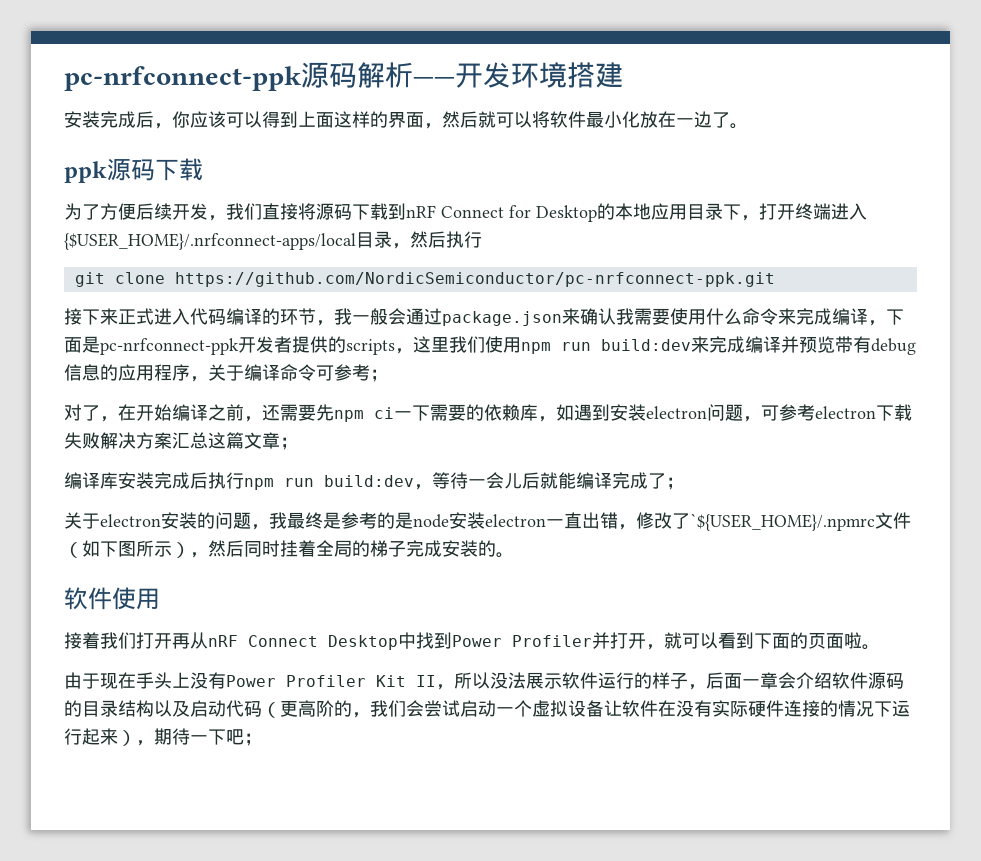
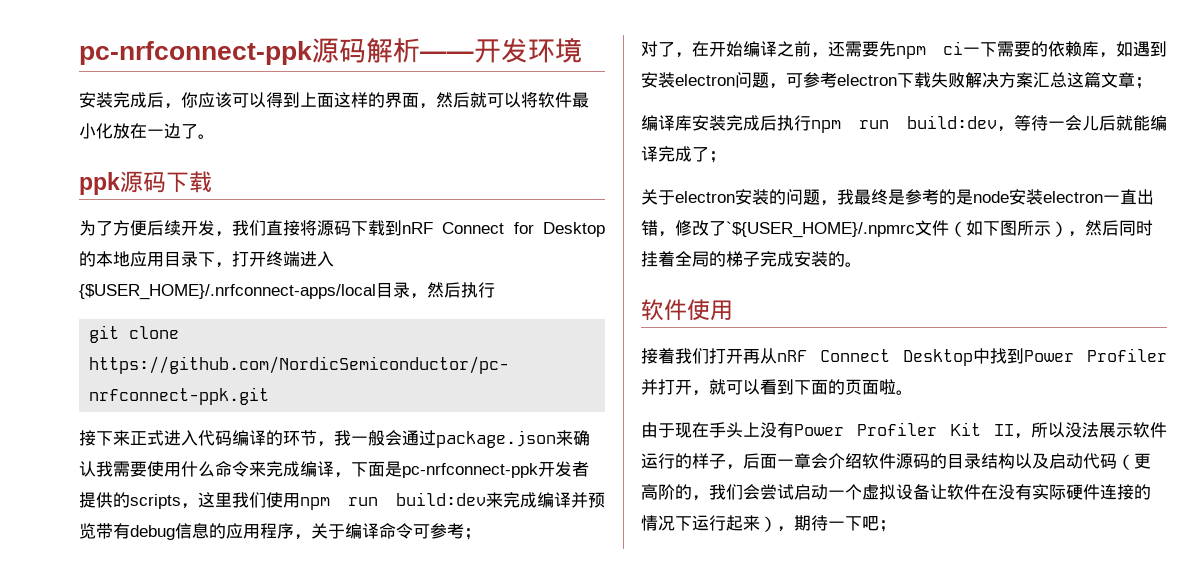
- pc-nrfconnect-ppk源码解析——开发环境搭建
+ pc-nrfconnect-ppk源码解析——开发环境

